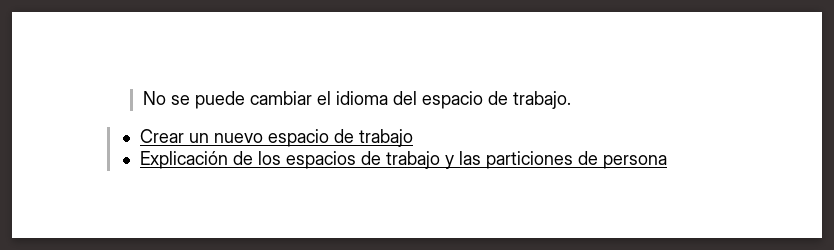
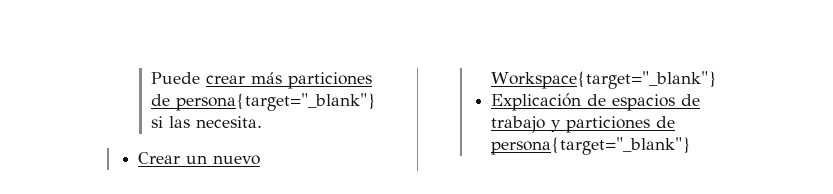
- No se puede cambiar el idioma del espacio de trabajo.
+ Puede crear más particiones de persona{target="_blank"} si las necesita.
- Crear un nuevo espacio de trabajo
+ Crear un nuevo Workspace{target="_blank"}
- Explicación de los espacios de trabajo y las particiones de persona
+ Explicación de espacios de trabajo y particiones de persona{target="_blank"}

